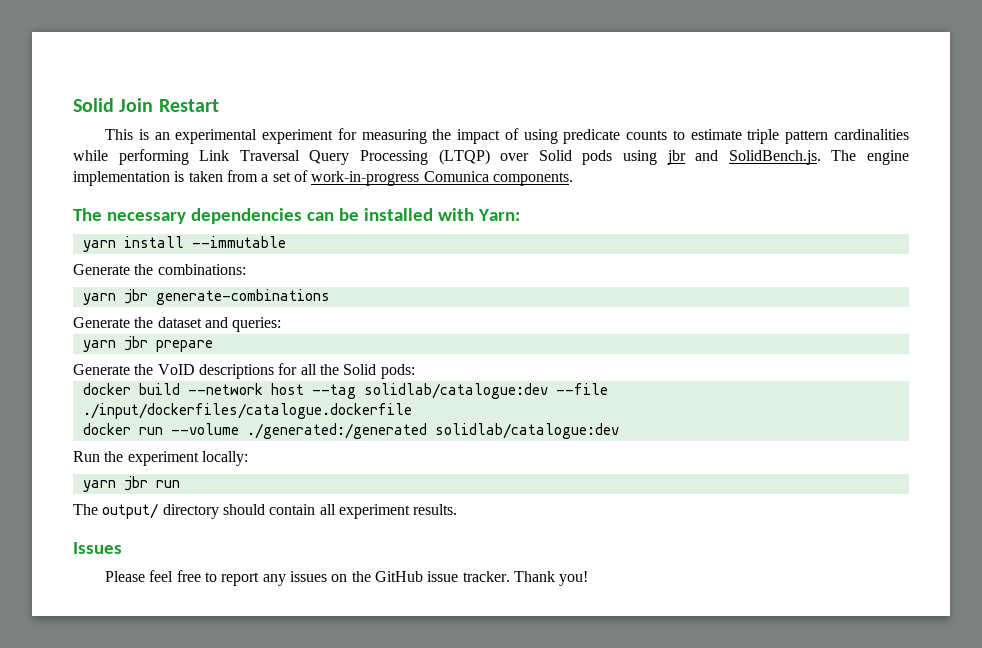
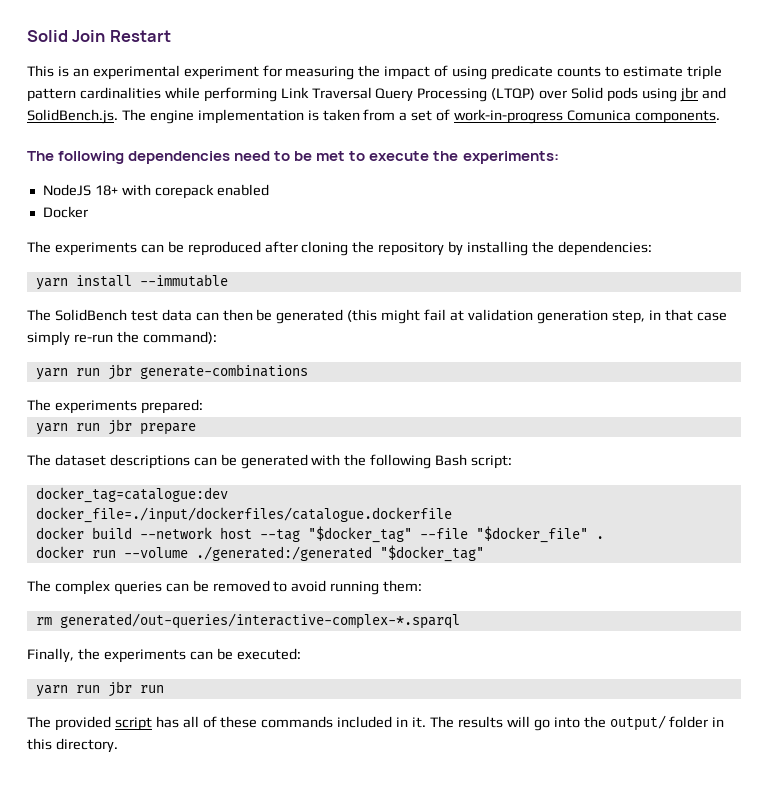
- The necessary dependencies can be installed with Yarn:
+ The following dependencies need to be met to execute the experiments:
+ NodeJS 18+ with corepack enabled
+ Docker
+ The experiments can be reproduced after cloning the repository by installing the dependencies:
  yarn install --immutable
- Generate the combinations:
- yarn jbr generate-combinations
+ The SolidBench test data can then be generated (this might fail at validation generation step, in that case simply re-run the command):
+ yarn run jbr generate-combinations
- Generate the dataset and queries:
- yarn jbr prepare
+ The experiments prepared:
+ yarn run jbr prepare
- Generate the VoID descriptions for all the Solid pods:
+ The dataset descriptions can be generated with the following Bash script:
+ docker_tag=catalogue:dev
+ docker_file=./input/dockerfiles/catalogue.dockerfile
- docker build --network host --tag solidlab/catalogue:dev --file ./input/dockerfiles/catalogue.dockerfile
+ docker build --network host --tag "$docker_tag" --file "$docker_file" .
- docker run --volume ./generated:/generated solidlab/catalogue:dev
- Run the experiment locally:
- yarn jbr run
+ docker run --volume ./generated:/generated "$docker_tag"
+ The complex queries can be removed to avoid running them:
+ rm generated/out-queries/interactive-complex-*.sparql
+ Finally, the experiments can be executed:
+ yarn run jbr run
- The output/ directory should contain all experiment results.
- Issues
- Please feel free to report any issues on the GitHub issue tracker. Thank you!
+ The provided script has all of these commands included in it. The results will go into the output/ folder in this directory.

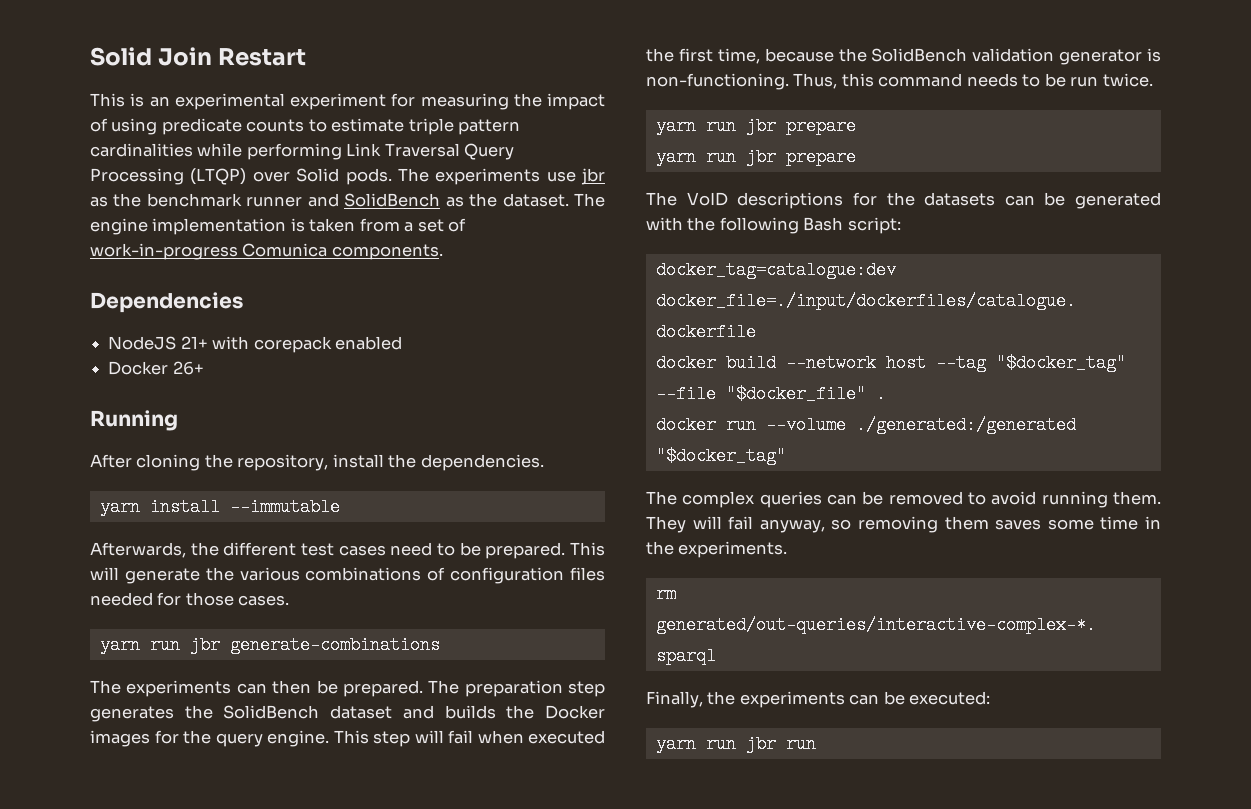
- This is an experimental experiment for measuring the impact of using predicate counts to estimate triple pattern cardinalities while performing Link Traversal Query Processing (LTQP) over Solid pods using jbr and SolidBench.js. The engine implementation is taken from a set of work-in-progress Comunica components.
+ This is an experimental experiment for measuring the impact of using predicate counts to estimate triple pattern cardinalities while performing Link Traversal Query Processing (LTQP) over Solid pods. The experiments use jbr as the benchmark runner and SolidBench as the dataset. The engine implementation is taken from a set of work-in-progress Comunica components.
- The following dependencies need to be met to execute the experiments:
+ Dependencies
- NodeJS 18+ with corepack enabled
+ NodeJS 21+ with corepack enabled
- Docker
- The experiments can be reproduced after cloning the repository by installing the dependencies:
+ Docker 26+
+ Running
+ After cloning the repository, install the dependencies.
  yarn install --immutable
- The SolidBench test data can then be generated (this might fail at validation generation step, in that case simply re-run the command):
+ Afterwards, the different test cases need to be prepared. This will generate the various combinations of configuration files needed for those cases.
- The experiments prepared:
+ The experiments can then be prepared. The preparation step generates the SolidBench dataset and builds the Docker images for the query engine. This step will fail when executed the first time, because the SolidBench validation generator is non-functioning. Thus, this command needs to be run twice.
+ yarn run jbr prepare
- The dataset descriptions can be generated with the following Bash script:
+ The VoID descriptions for the datasets can be generated with the following Bash script:
- The complex queries can be removed to avoid running them:
+ The complex queries can be removed to avoid running them. They will fail anyway, so removing them saves some time in the experiments.
- The provided script has all of these commands included in it. The results will go into the output/ folder in this directory.

